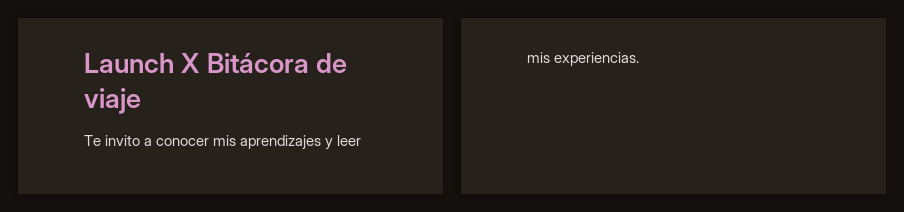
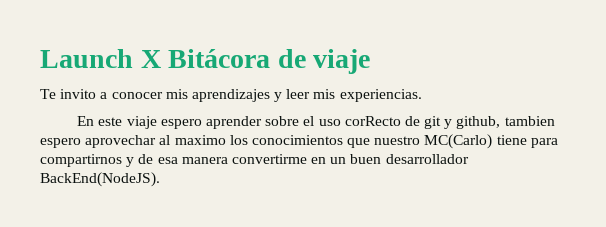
+ En este viaje espero aprender sobre el uso corRecto de git y github, tambien espero aprovechar al maximo los conocimientos que nuestro MC(Carlo) tiene para compartirnos y de esa manera convertirme en un buen desarrollador BackEnd(NodeJS).

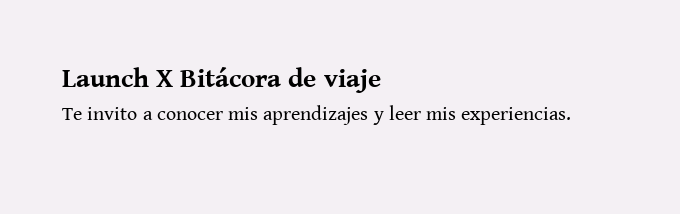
- En este viaje espero aprender sobre el uso corRecto de git y github, tambien espero aprovechar al maximo los conocimientos que nuestro MC(Carlo) tiene para compartirnos y de esa manera convertirme en un buen desarrollador BackEnd(NodeJS).

